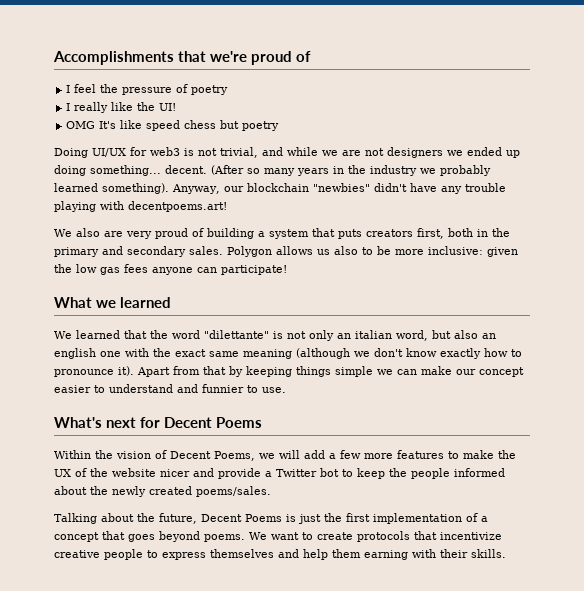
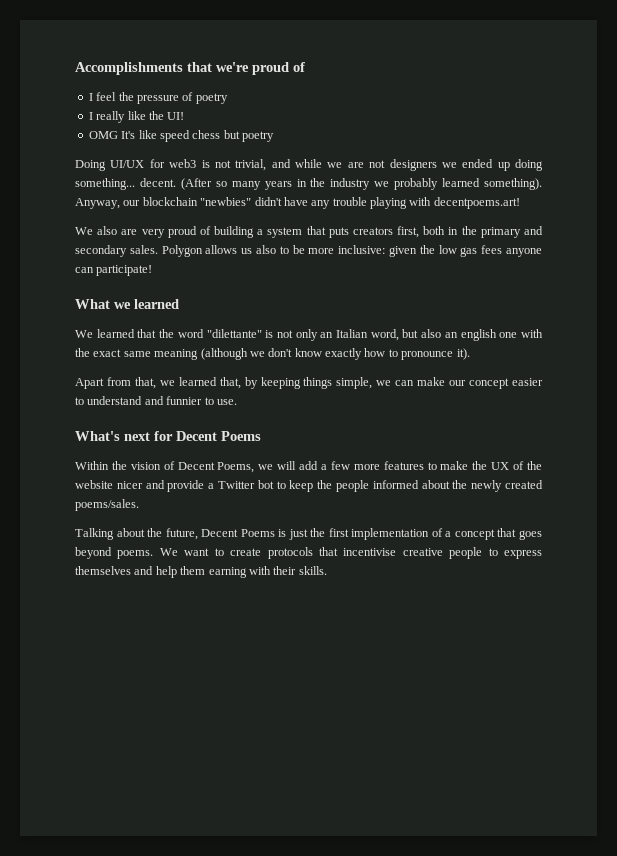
- We learned that the word "dilettante" is not only an italian word, but also an english one with the exact same meaning (although we don't know exactly how to pronounce it). Apart from that by keeping things simple we can make our concept easier to understand and funnier to use.
+ We learned that the word "dilettante" is not only an Italian word, but also an english one with the exact same meaning (although we don't know exactly how to pronounce it).
+ Apart from that, we learned that, by keeping things simple, we can make our concept easier to understand and funnier to use.
- We want to create protocols that incentivize creative people to express themselves and help them earning with their skills.
+ We want to create protocols that incentivise creative people to express themselves and help them earning with their skills.

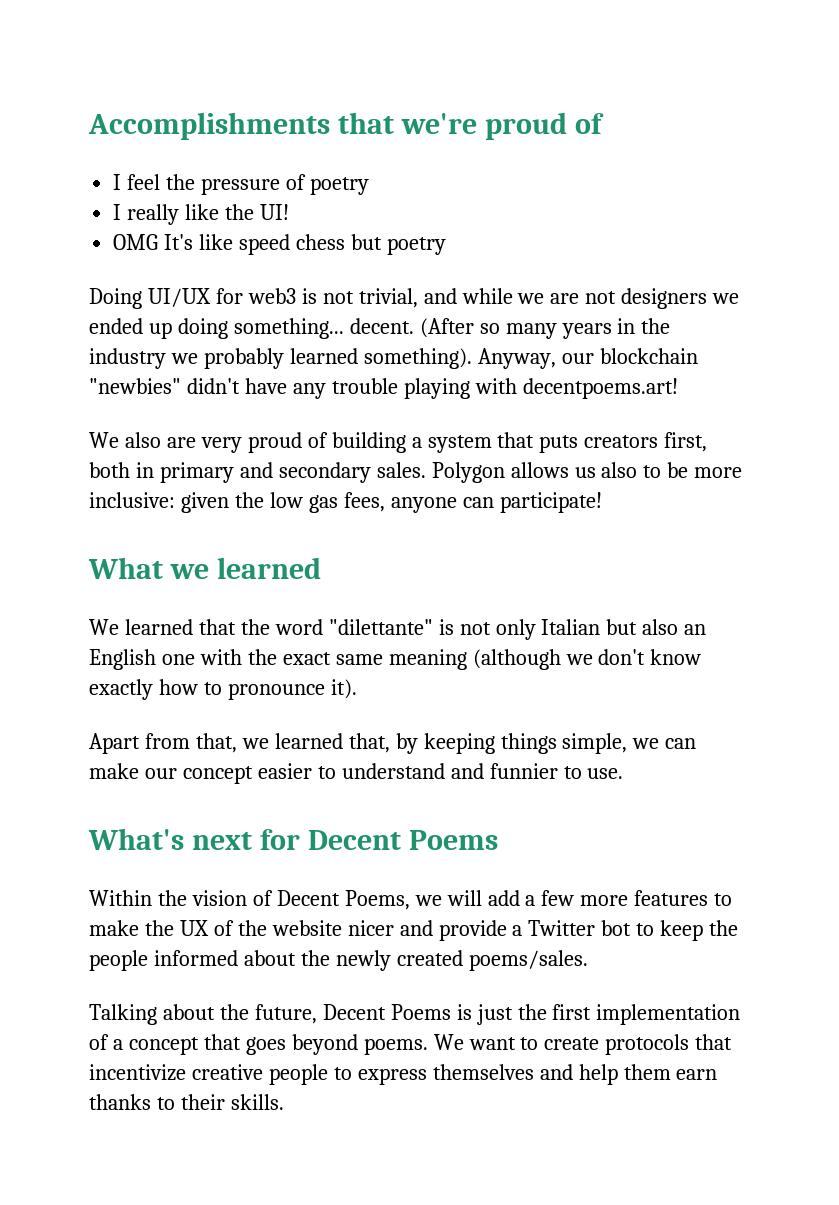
- We also are very proud of building a system that puts creators first, both in the primary and secondary sales.
+ We also are very proud of building a system that puts creators first, both in primary and secondary sales.
- Polygon allows us also to be more inclusive: given the low gas fees anyone can participate!
+ Polygon allows us also to be more inclusive: given the low gas fees, anyone can participate!
- We learned that the word "dilettante" is not only an Italian word, but also an english one with the exact same meaning (although we don't know exactly how to pronounce it).
+ We learned that the word "dilettante" is not only Italian but also an English one with the exact same meaning (although we don't know exactly how to pronounce it).
- We want to create protocols that incentivise creative people to express themselves and help them earning with their skills.
+ We want to create protocols that incentivize creative people to express themselves and help them earn thanks to their skills.

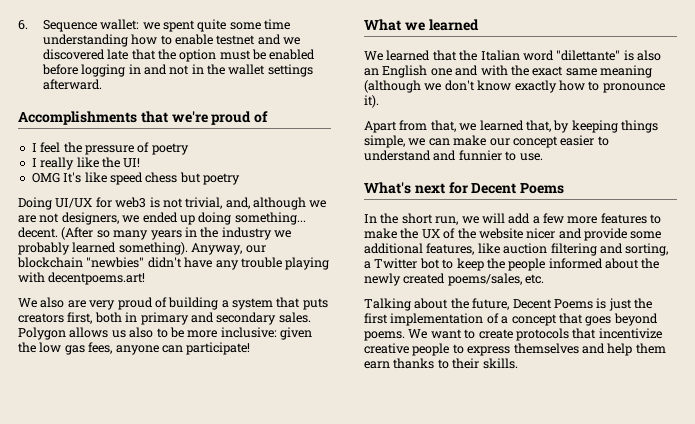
+ 6. Sequence wallet: we spent quite some time understanding how to enable testnet and we discovered late that the option must be enabled before logging in and not in the wallet settings afterward.
- Doing UI/UX for web3 is not trivial, and while we are not designers we ended up doing something... decent.
+ Doing UI/UX for web3 is not trivial, and, although we are not designers, we ended up doing something... decent.
- We learned that the word "dilettante" is not only Italian but also an English one with the exact same meaning (although we don't know exactly how to pronounce it).
+ We learned that the Italian word "dilettante" is also an English one and with the exact same meaning (although we don't know exactly how to pronounce it).
- Within the vision of Decent Poems, we will add a few more features to make the UX of the website nicer and provide a Twitter bot to keep the people informed about the newly created poems/sales.
+ In the short run, we will add a few more features to make the UX of the website nicer and provide some additional features, like auction filtering and sorting, a Twitter bot to keep the people informed about the newly created poems/sales, etc.

